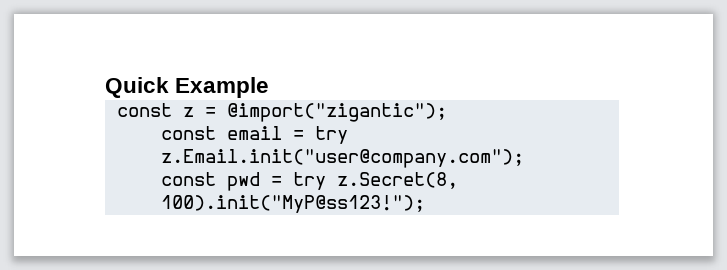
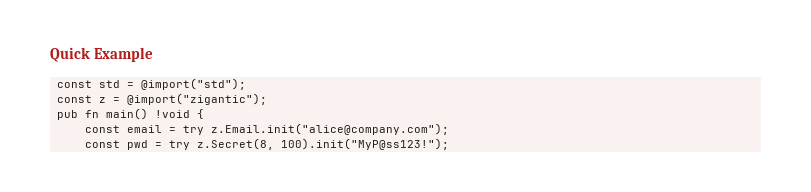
+ const std = @import("std");
+ pub fn main() !void {
- const email = try z.Email.init("user@company.com");
+ const email = try z.Email.init("alice@company.com");

